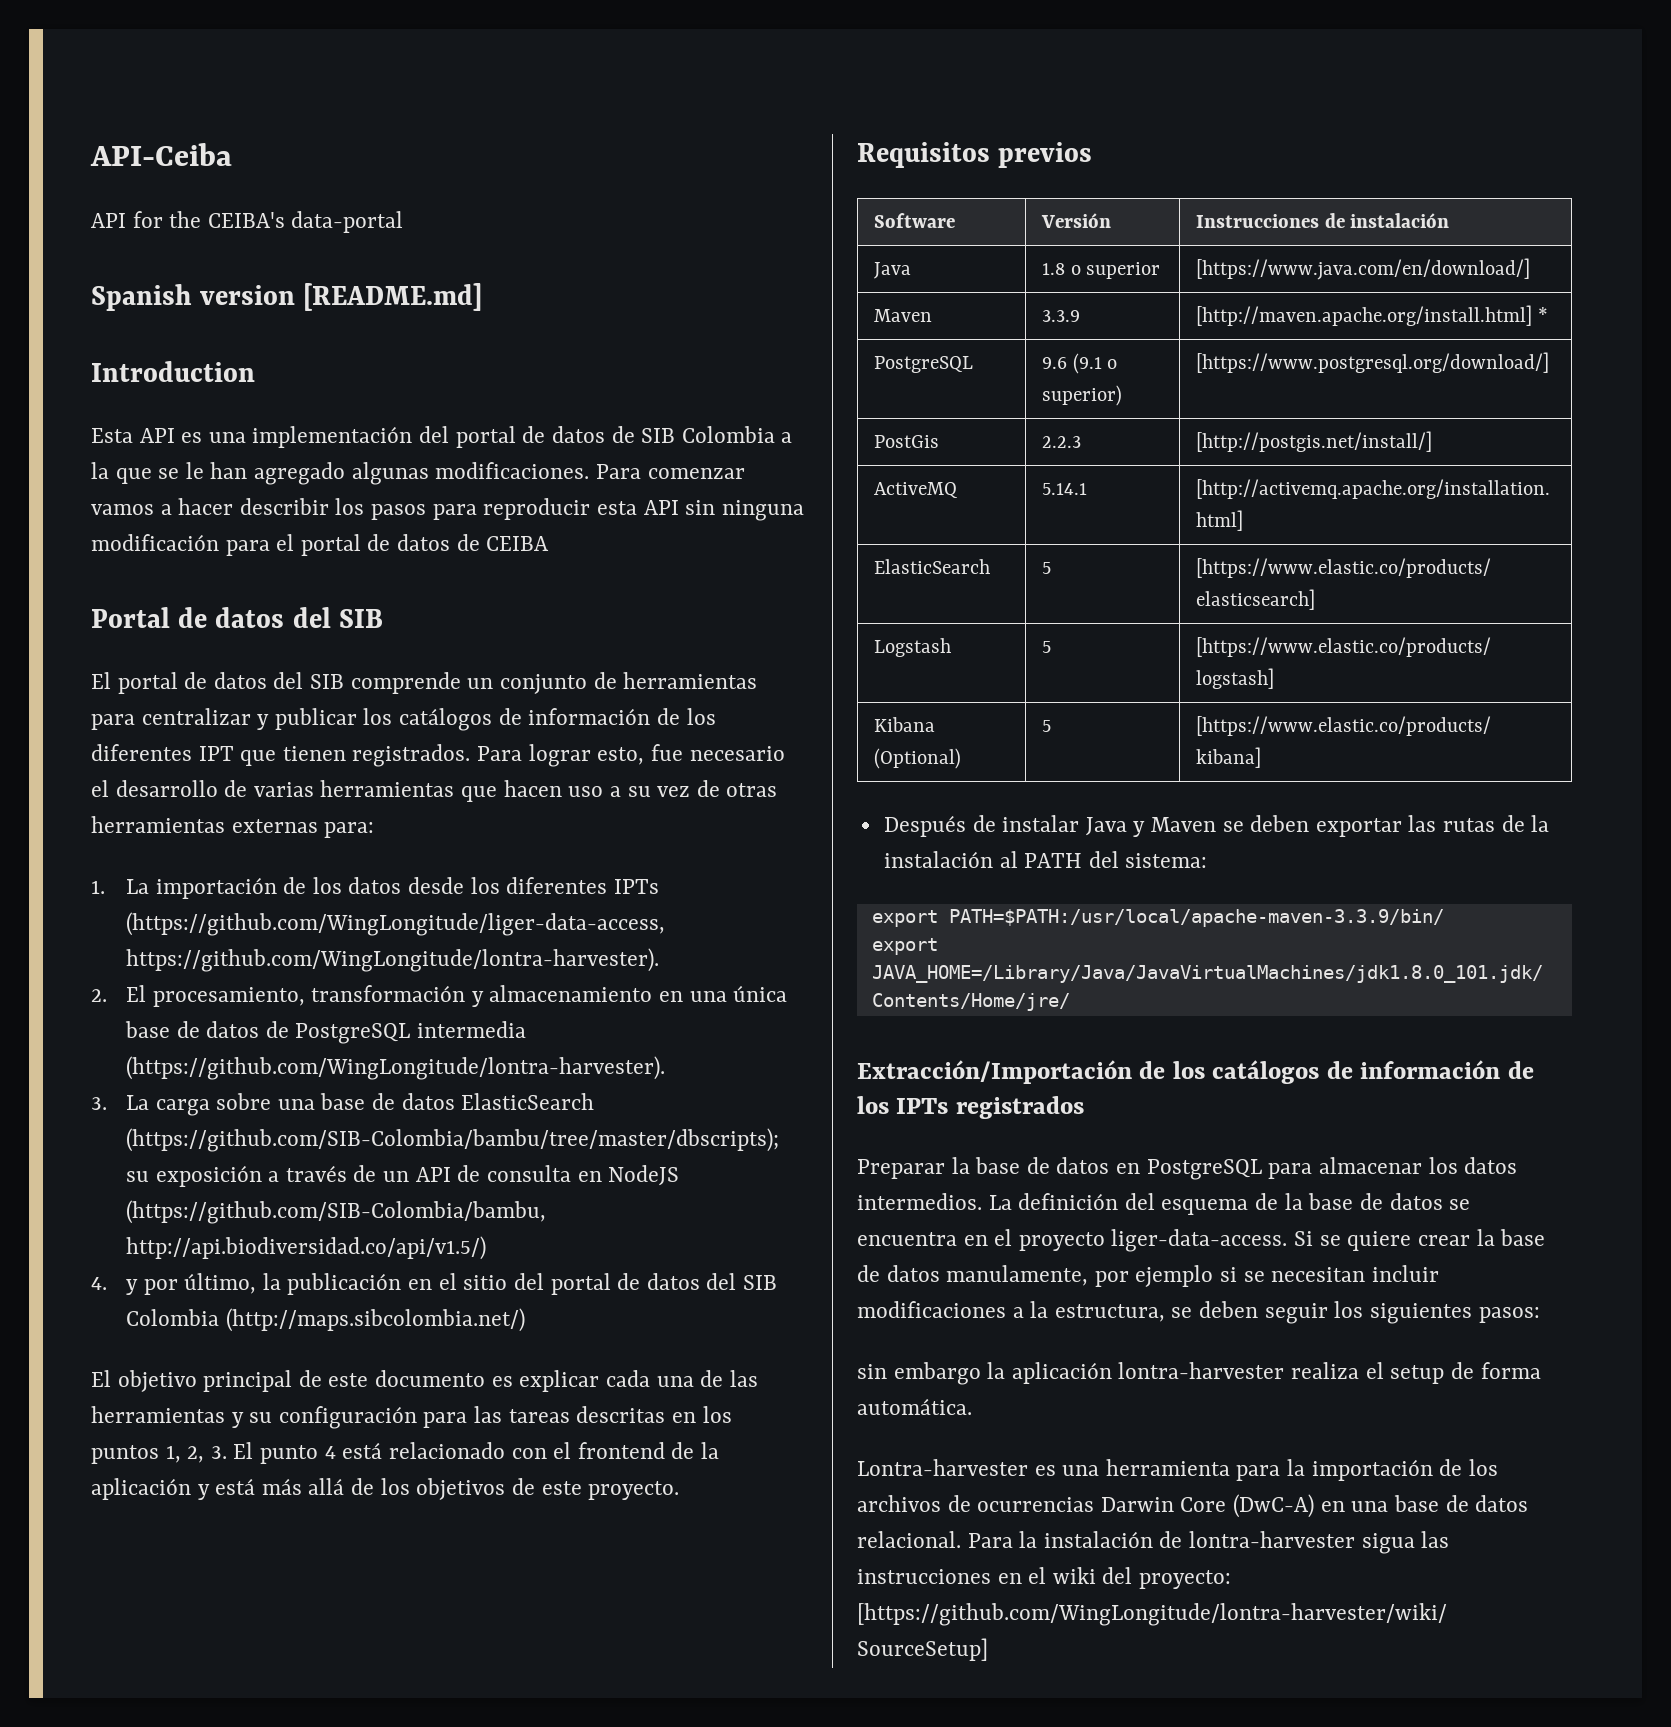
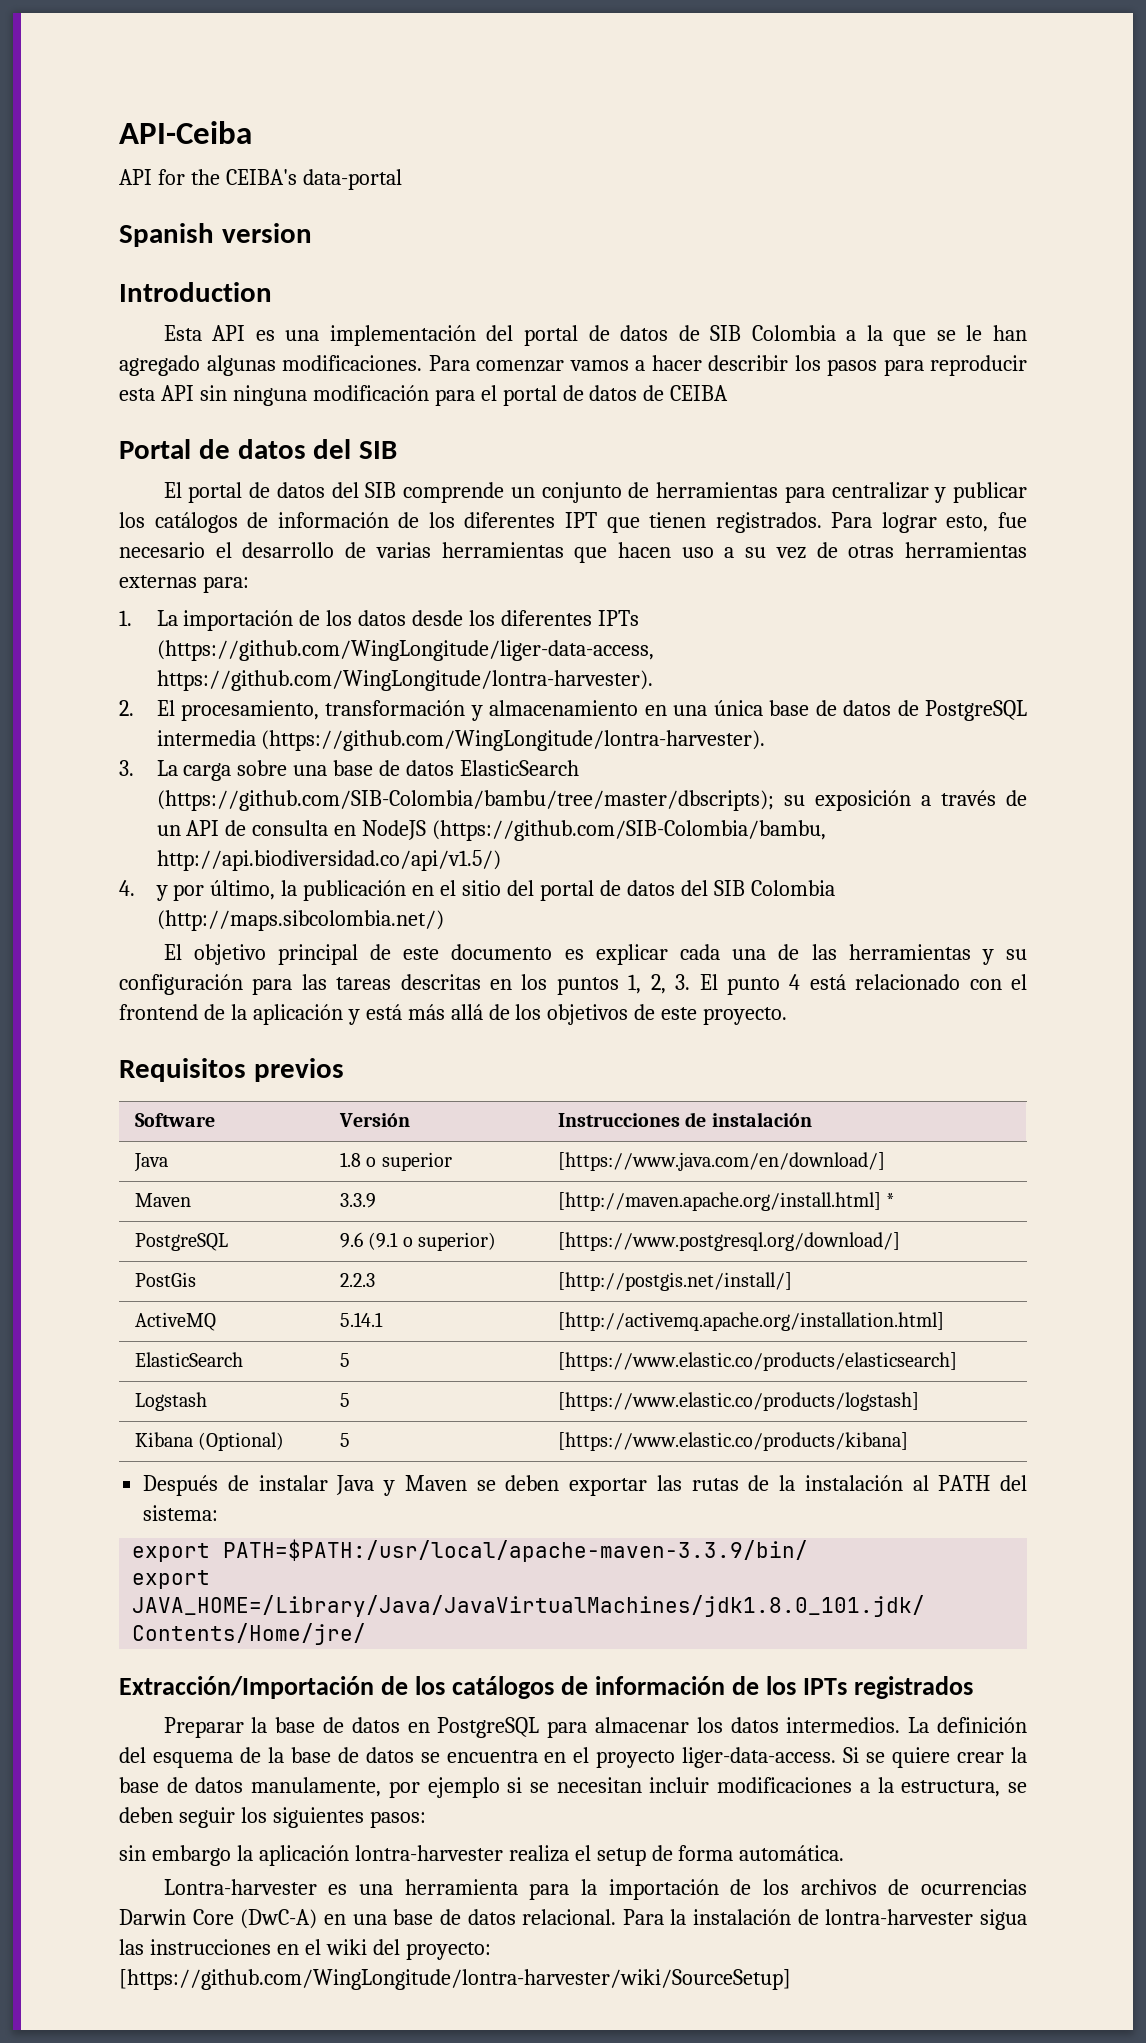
- Spanish version [README.md]
+ Spanish version

